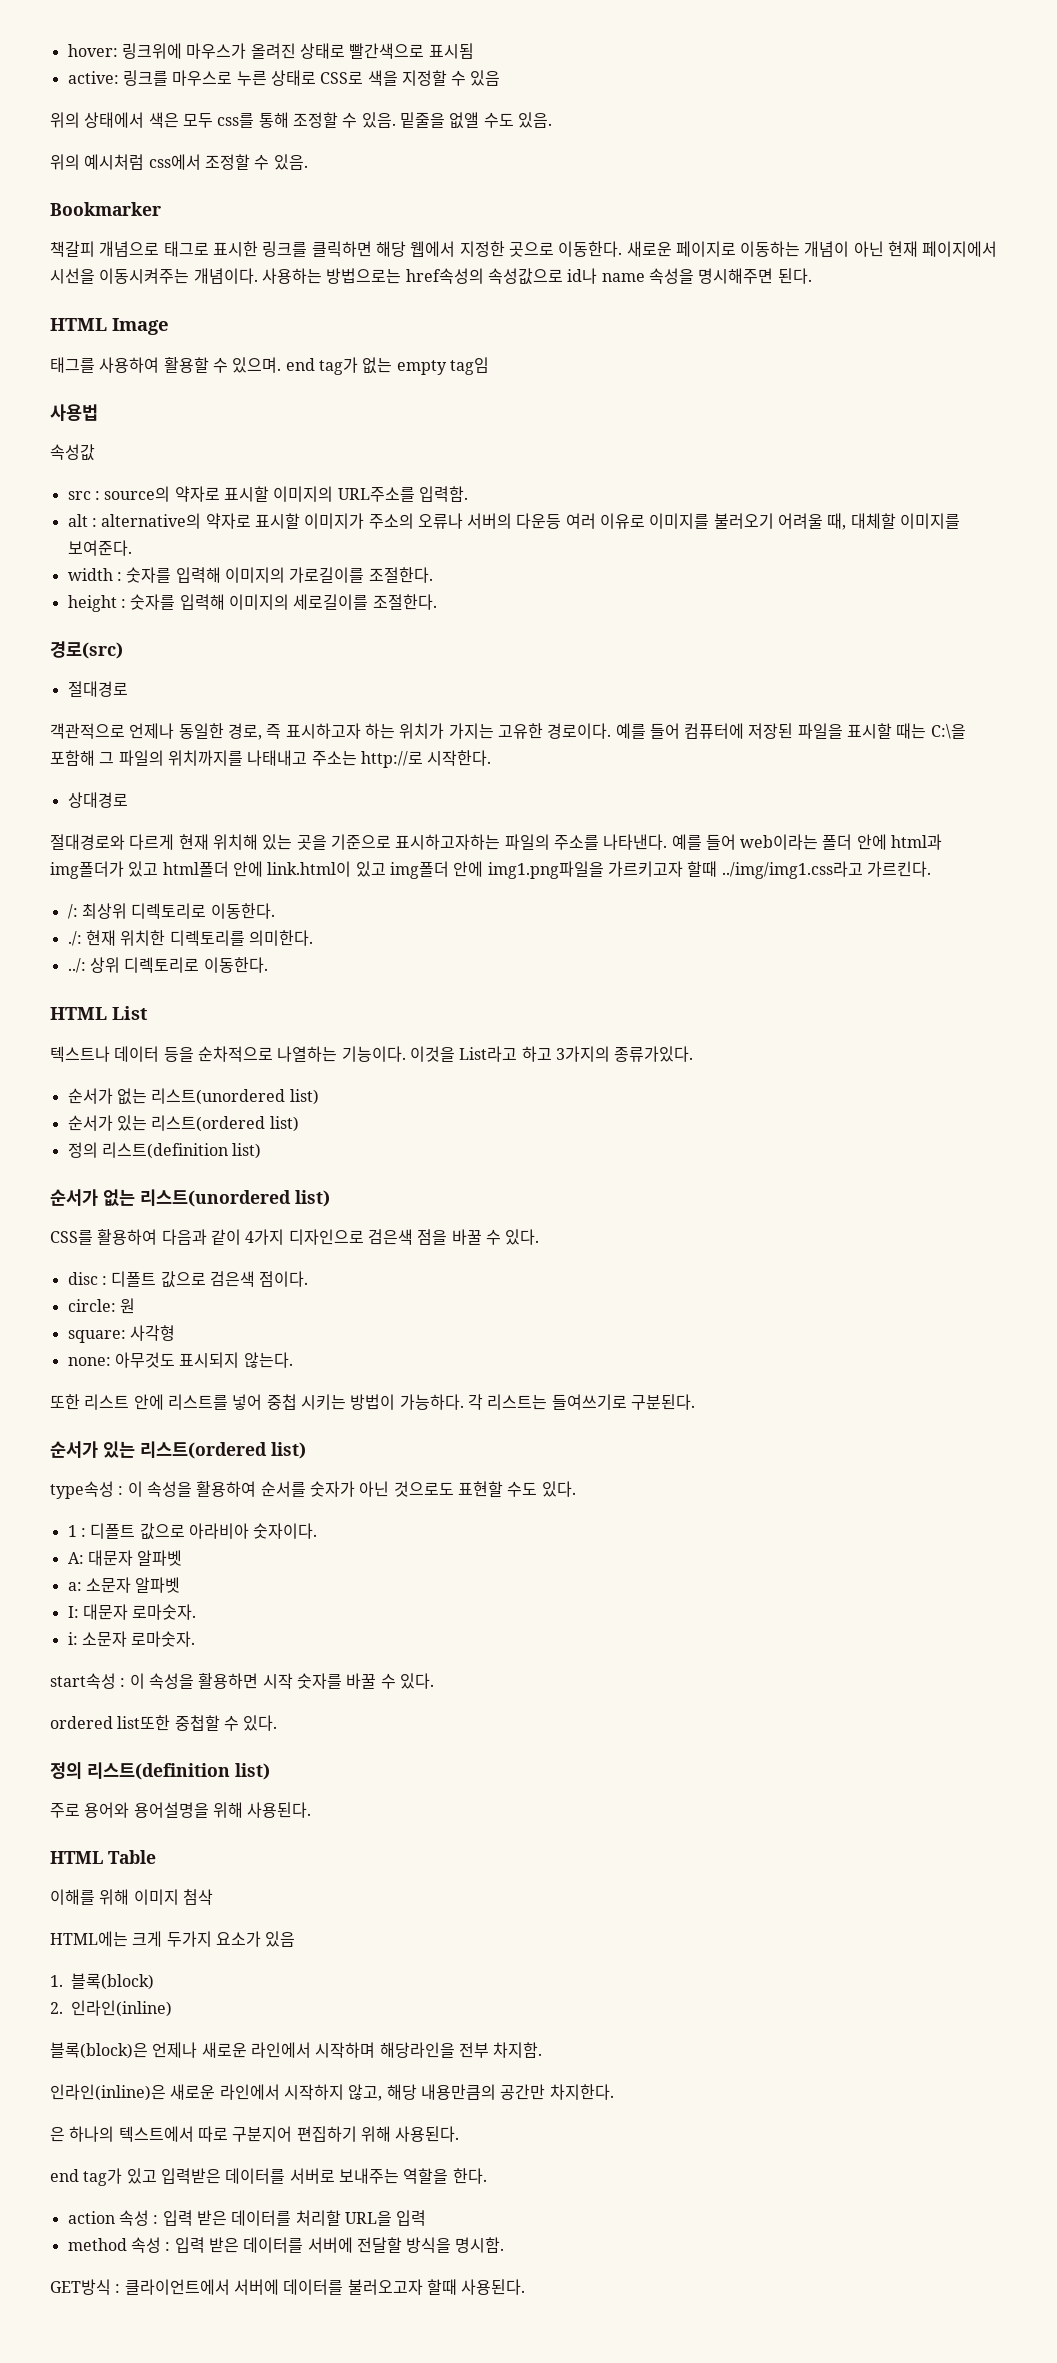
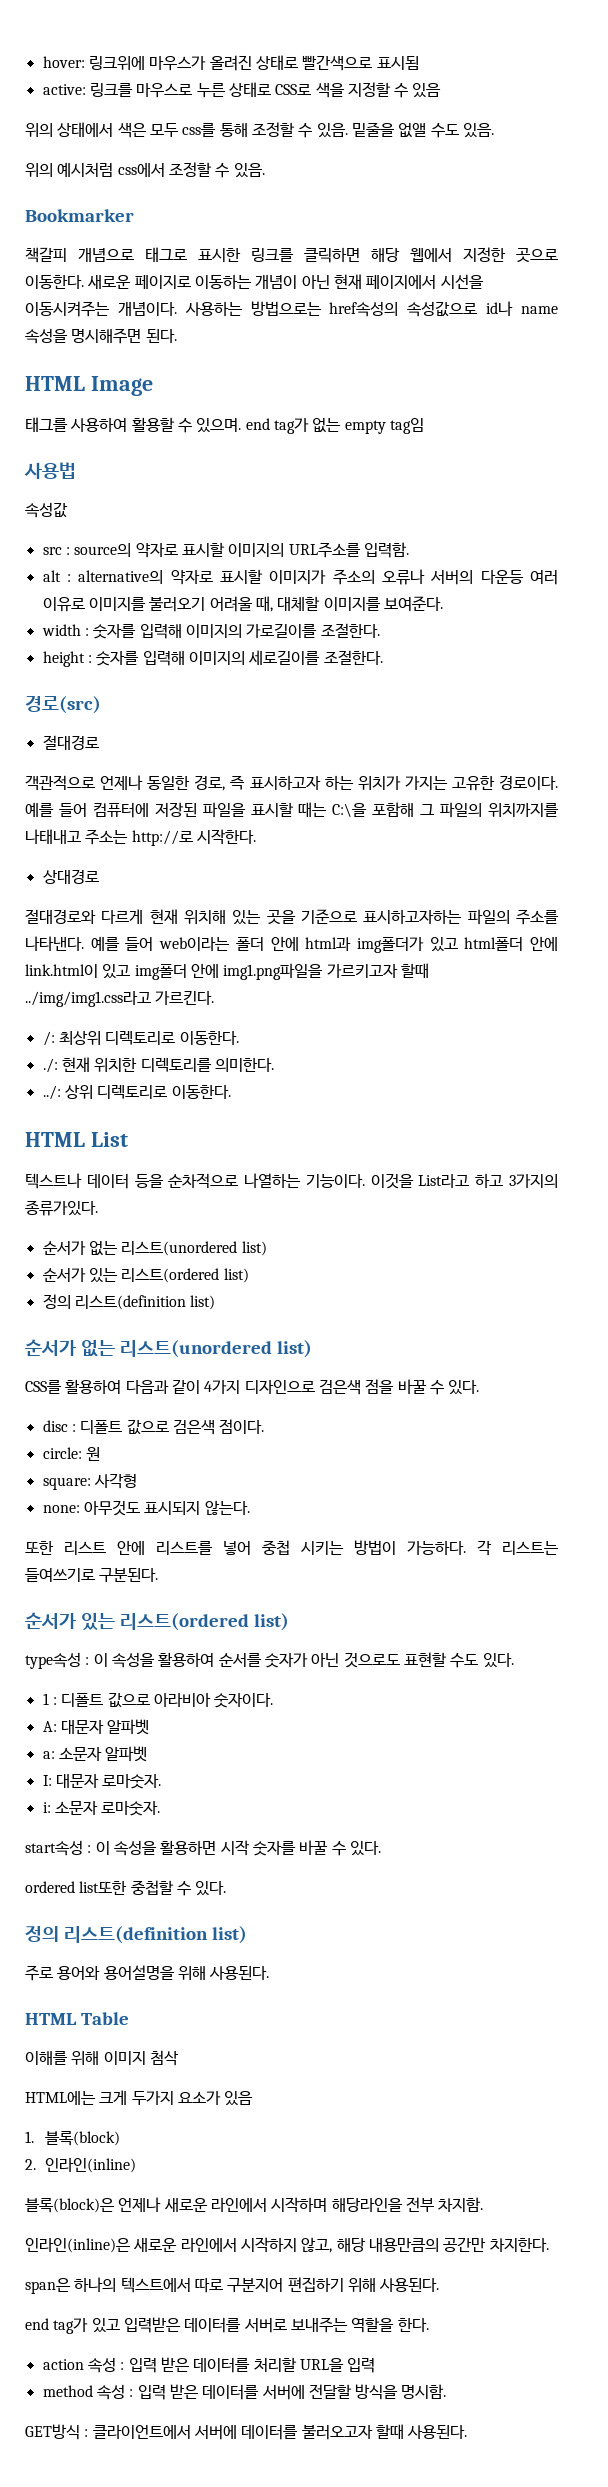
- 은 하나의 텍스트에서 따로 구분지어 편집하기 위해 사용된다.
+ span은 하나의 텍스트에서 따로 구분지어 편집하기 위해 사용된다.

